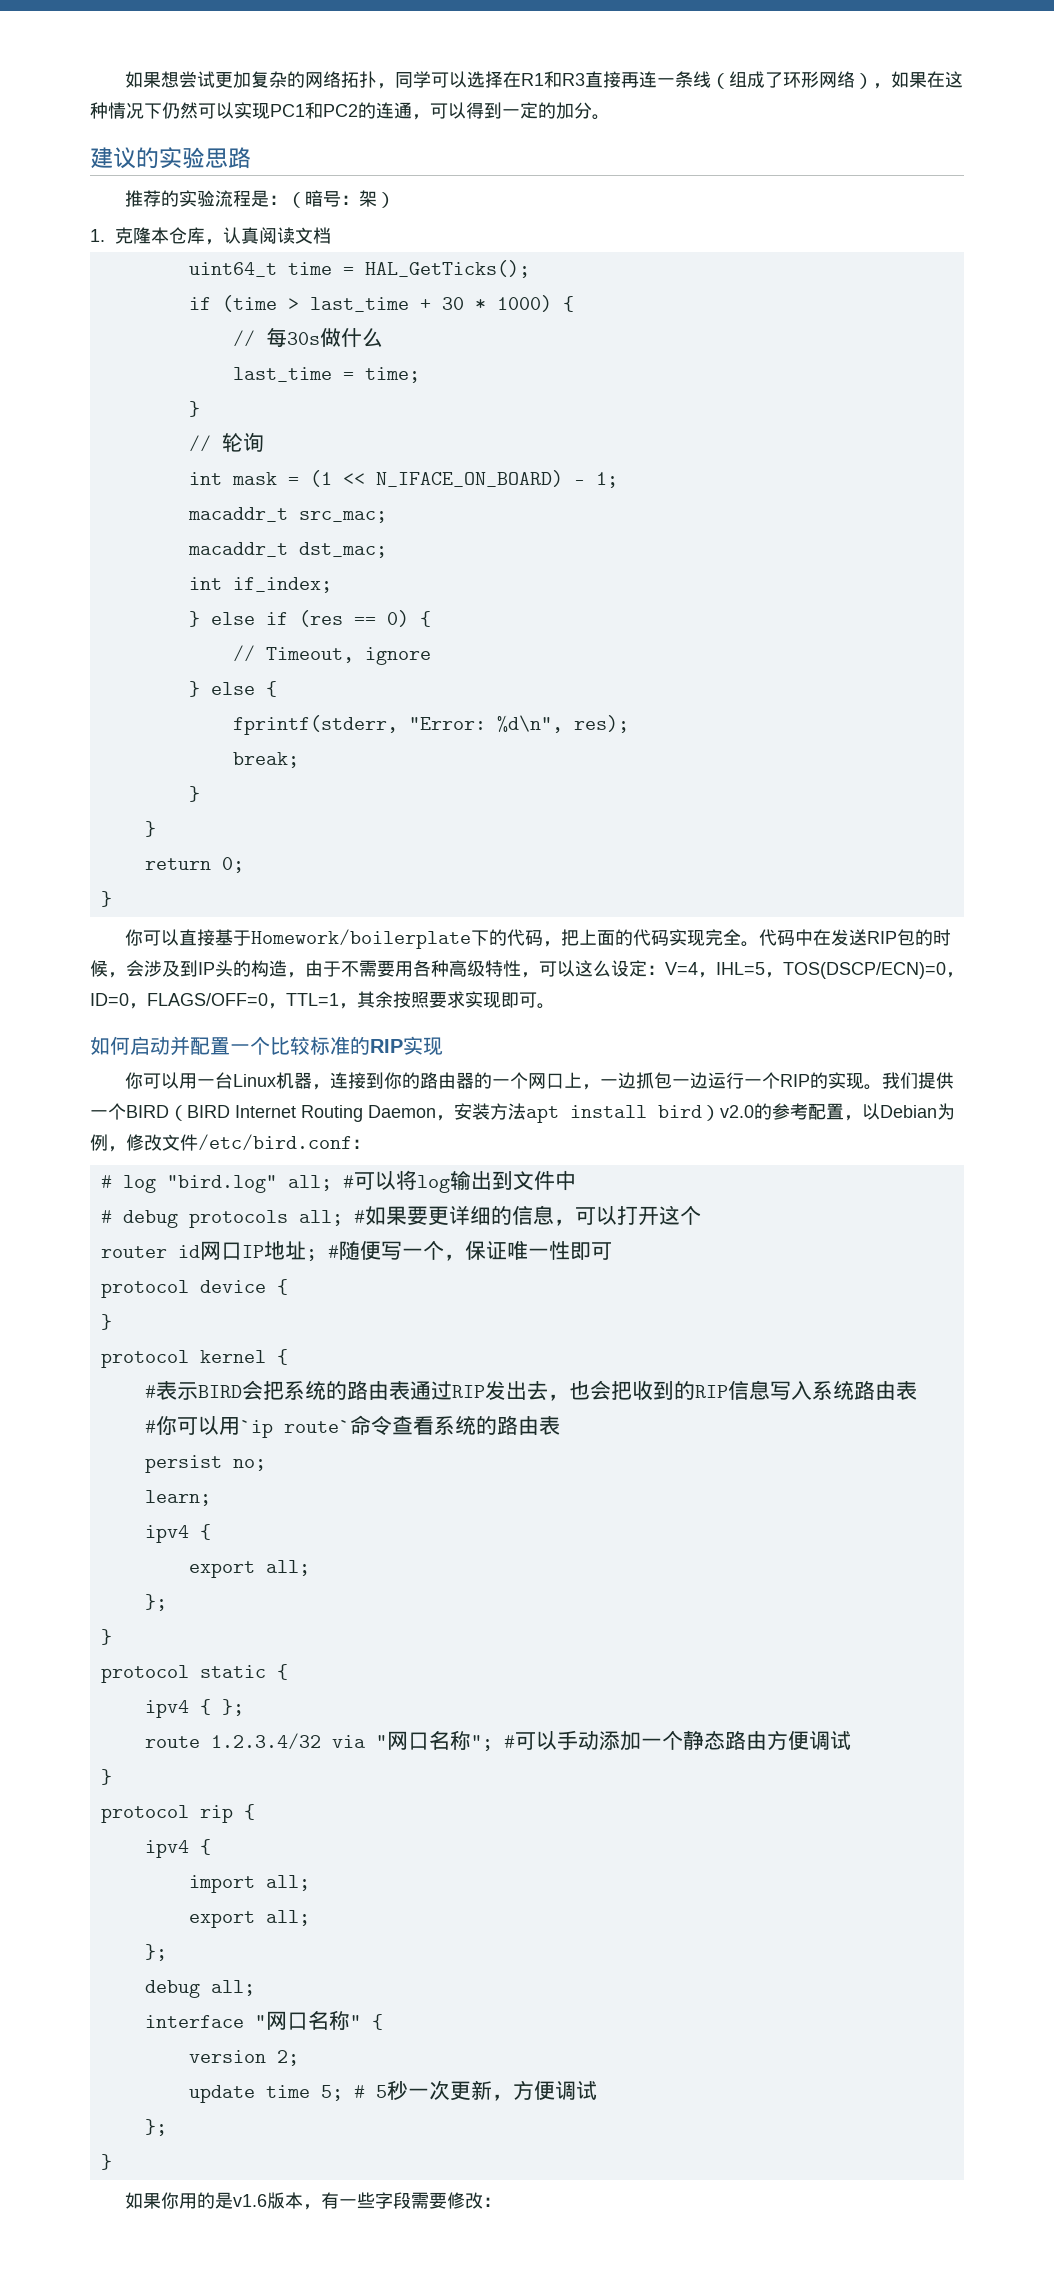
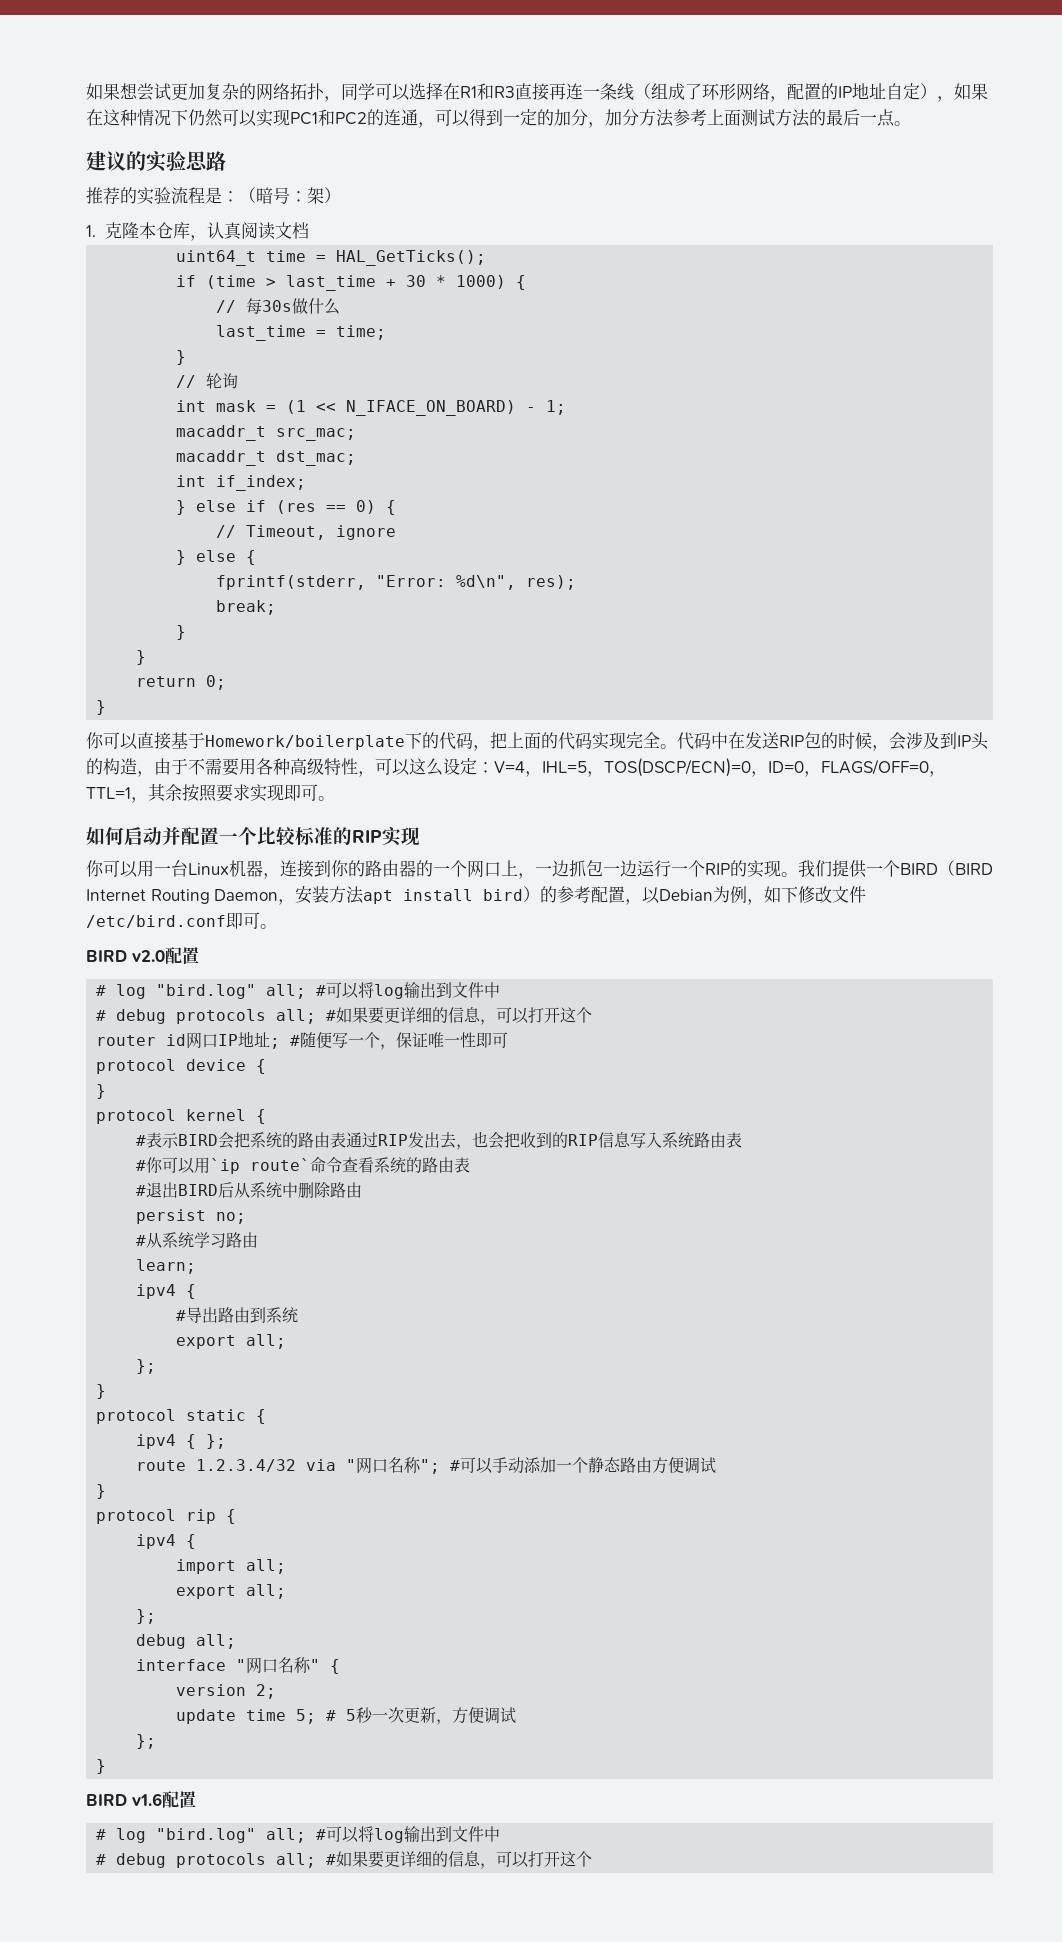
- 如果想尝试更加复杂的网络拓扑，同学可以选择在R1和R3直接再连一条线（组成了环形网络），如果在这种情况下仍然可以实现PC1和PC2的连通，可以得到一定的加分。
+ 如果想尝试更加复杂的网络拓扑，同学可以选择在R1和R3直接再连一条线（组成了环形网络，配置的IP地址自定），如果在这种情况下仍然可以实现PC1和PC2的连通，可以得到一定的加分，加分方法参考上面测试方法的最后一点。
- 我们提供一个BIRD（BIRD Internet Routing Daemon，安装方法apt install bird）v2.0的参考配置，以Debian为例，修改文件/etc/bird.conf：
+ 我们提供一个BIRD（BIRD Internet Routing Daemon，安装方法apt install bird）的参考配置，以Debian为例，如下修改文件/etc/bird.conf即可。
+ BIRD v2.0配置
+ #退出BIRD后从系统中删除路由
  persist no;
+ #从系统学习路由
+ #导出路由到系统
- 如果你用的是v1.6版本，有一些字段需要修改：
+ BIRD v1.6配置
+ # log "bird.log" all; #可以将log输出到文件中
+ # debug protocols all; #如果要更详细的信息，可以打开这个

